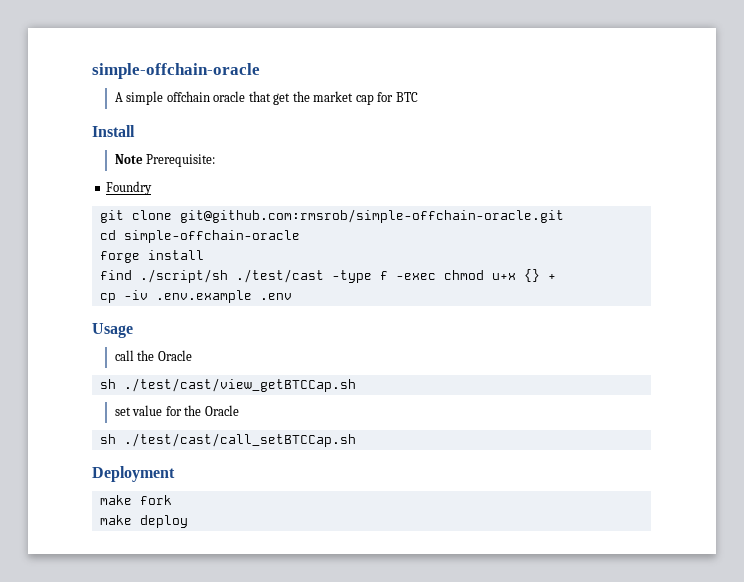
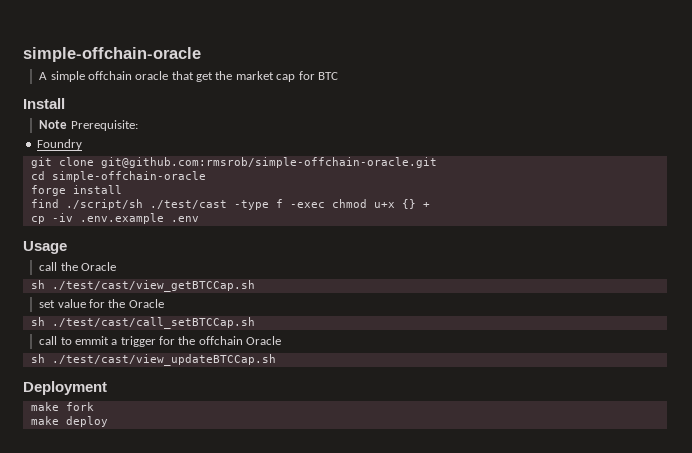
+ call to emmit a trigger for the offchain Oracle
+ sh ./test/cast/view_updateBTCCap.sh

